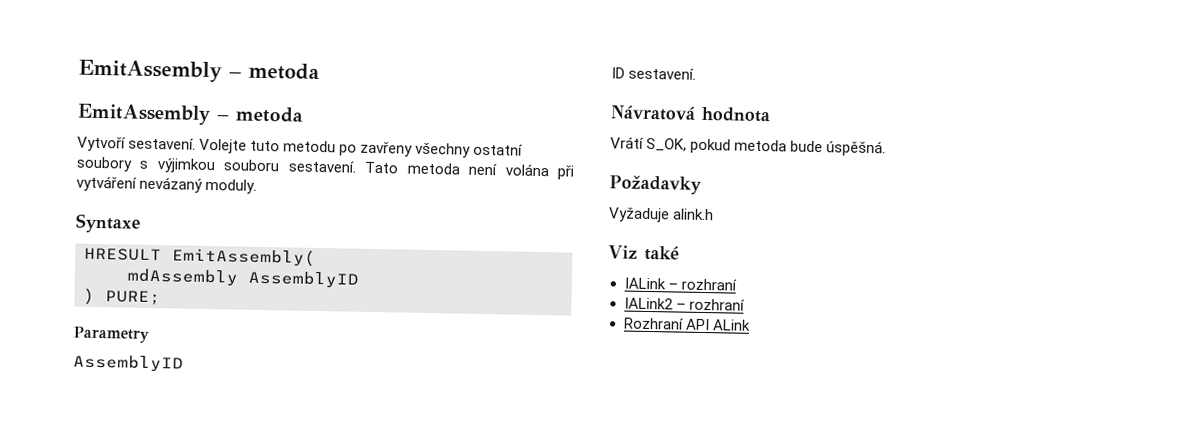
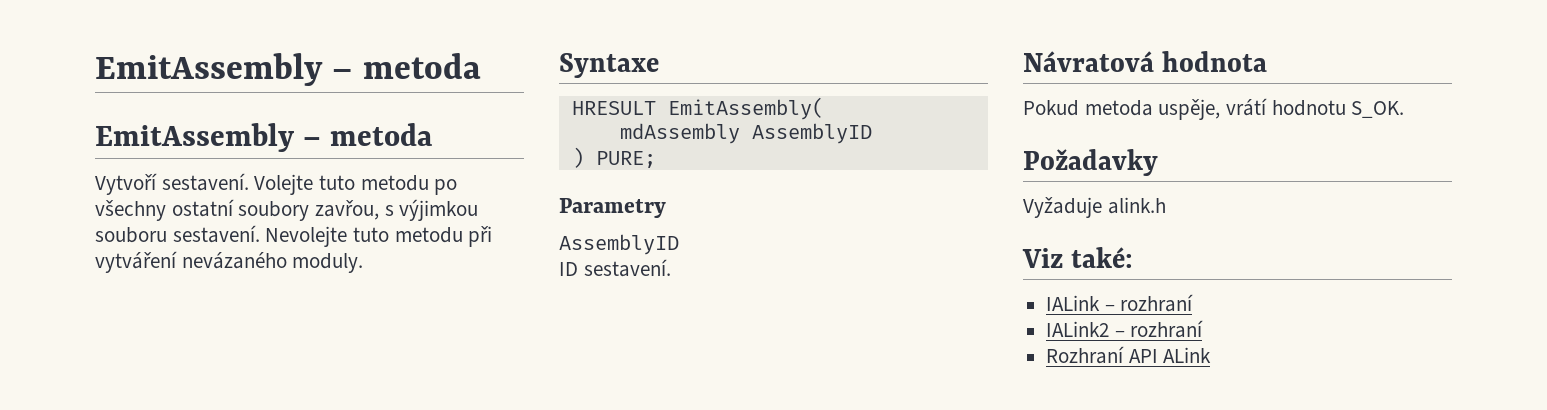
- Volejte tuto metodu po zavřeny všechny ostatní soubory s výjimkou souboru sestavení.
+ Volejte tuto metodu po všechny ostatní soubory zavřou, s výjimkou souboru sestavení.
- Tato metoda není volána při vytváření nevázaný moduly.
+ Nevolejte tuto metodu při vytváření nevázaného moduly.
- Vrátí S_OK, pokud metoda bude úspěšná.
+ Pokud metoda uspěje, vrátí hodnotu S_OK.
- Viz také
+ Viz také:

